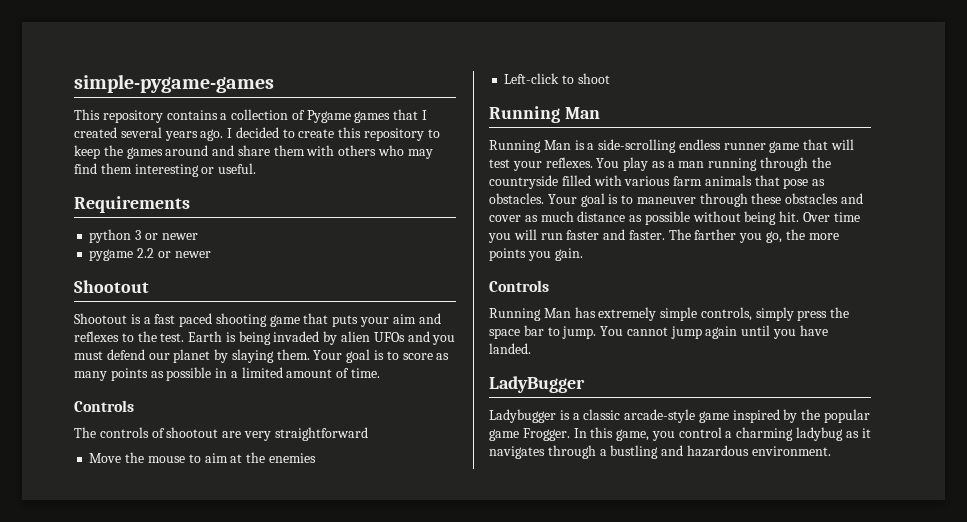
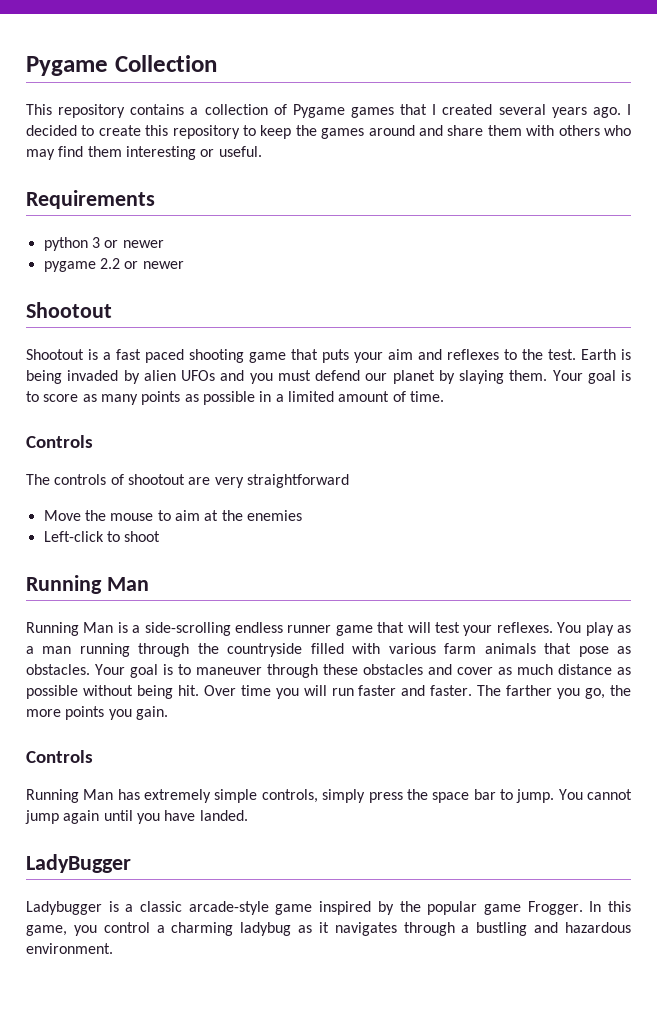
- simple-pygame-games
+ Pygame Collection

